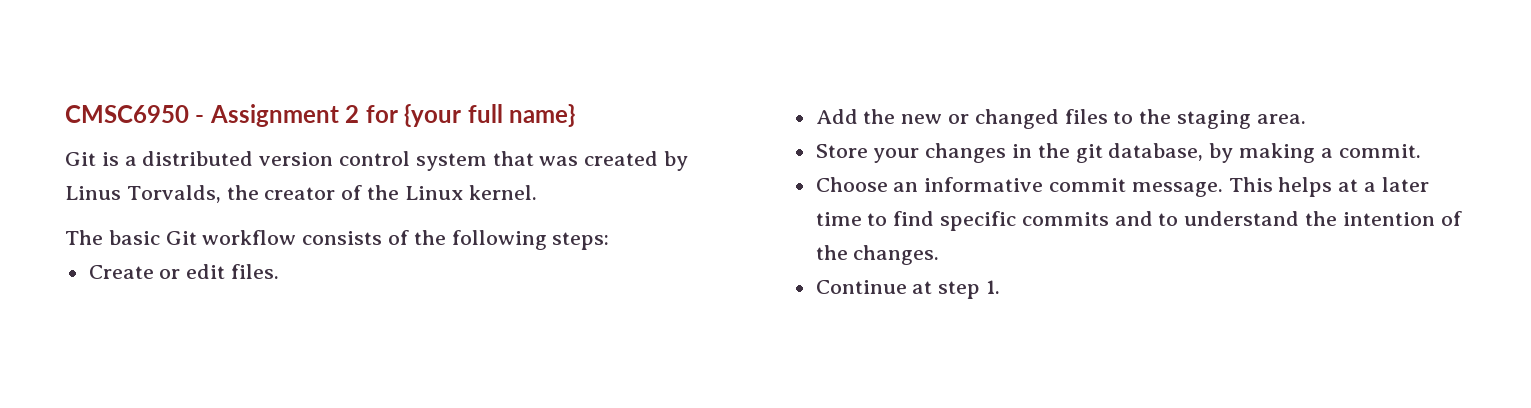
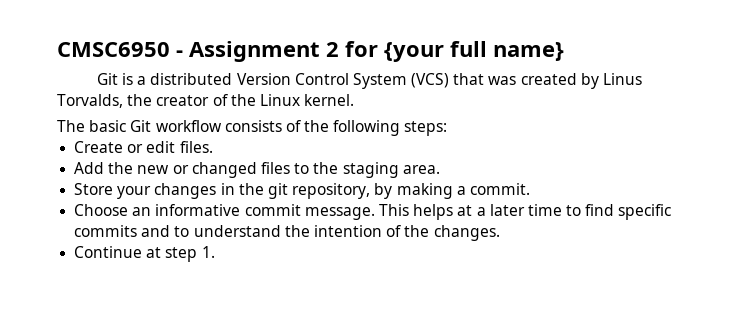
- Git is a distributed version control system that was created by Linus Torvalds, the creator of the Linux kernel.
+ Git is a distributed Version Control System (VCS) that was created by Linus Torvalds, the creator of the Linux kernel.
- Store your changes in the git database, by making a commit.
+ Store your changes in the git repository, by making a commit.

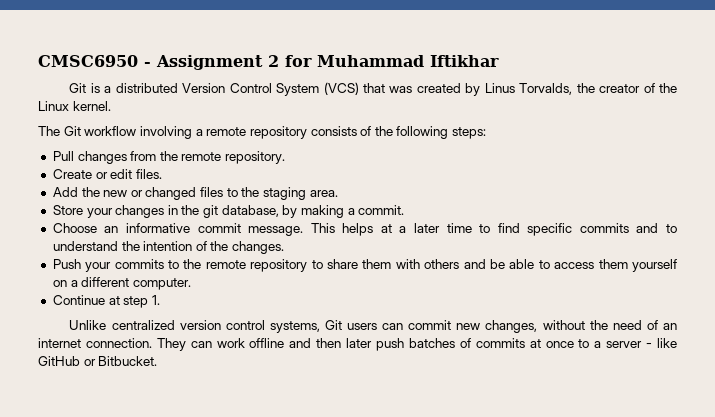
- CMSC6950 - Assignment 2 for {your full name}
+ CMSC6950 - Assignment 2 for Muhammad Iftikhar
- The basic Git workflow consists of the following steps:
+ The Git workflow involving a remote repository consists of the following steps:
+ Pull changes from the remote repository.
- Store your changes in the git repository, by making a commit.
+ Store your changes in the git database, by making a commit.
+ Push your commits to the remote repository to share them with others and be able to access them yourself on a different computer.
  Continue at step 1.
+ Unlike centralized version control systems, Git users can commit new changes, without the need of an internet connection. They can work offline and then later push batches of commits at once to a server - like GitHub or Bitbucket.

